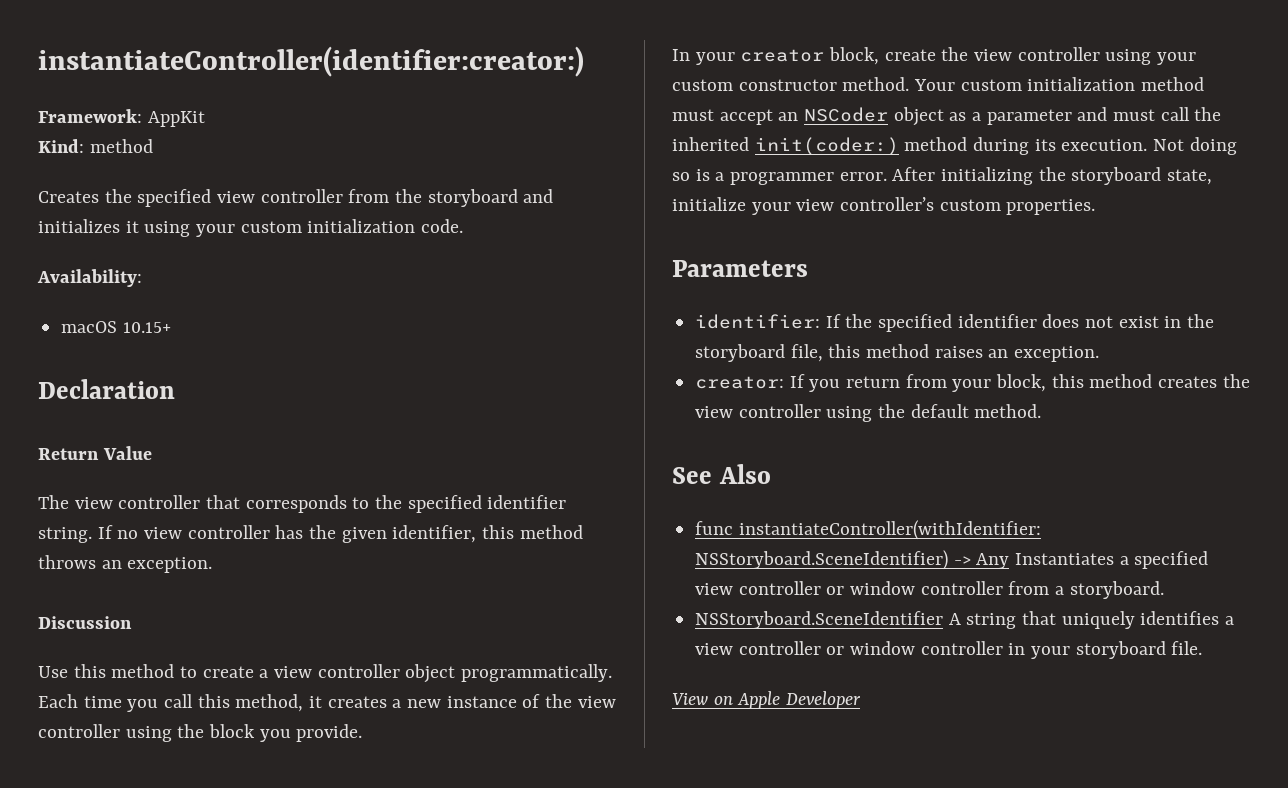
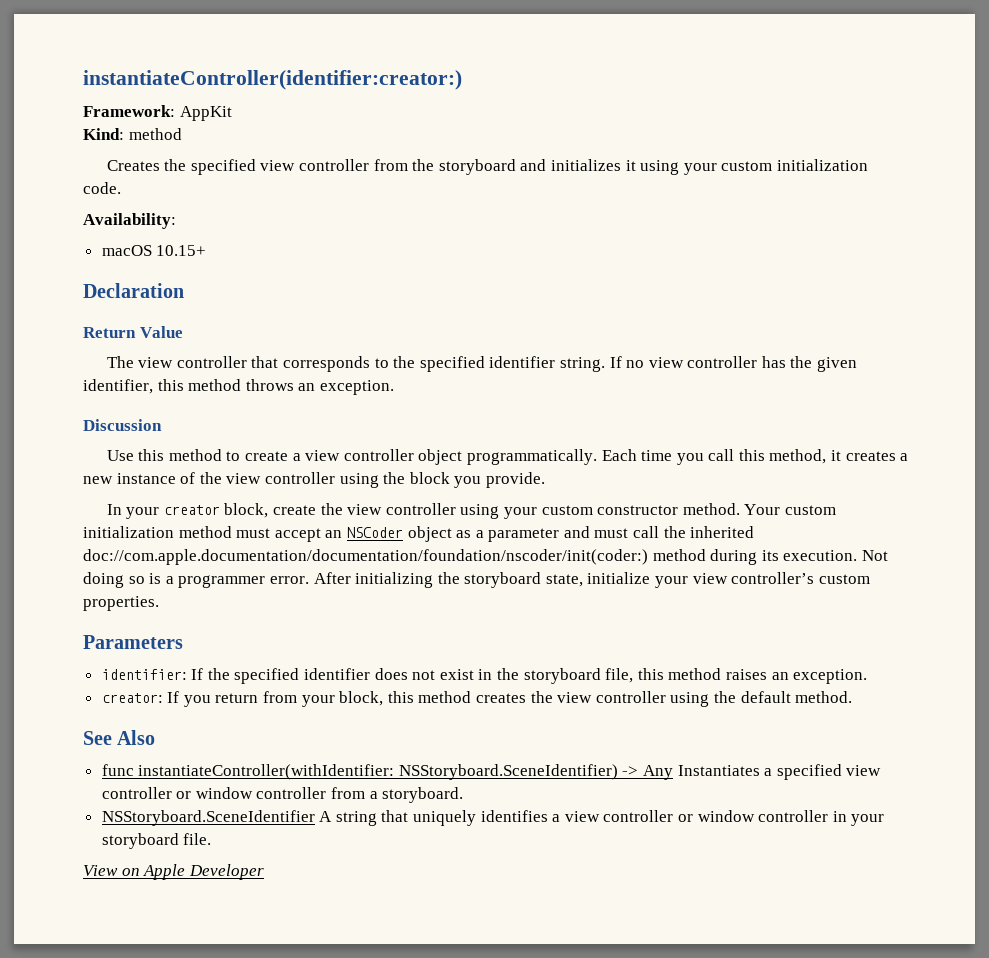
- Your custom initialization method must accept an NSCoder object as a parameter and must call the inherited init(coder:) method during its execution.
+ Your custom initialization method must accept an NSCoder object as a parameter and must call the inherited doc://com.apple.documentation/documentation/foundation/nscoder/init(coder:) method during its execution.

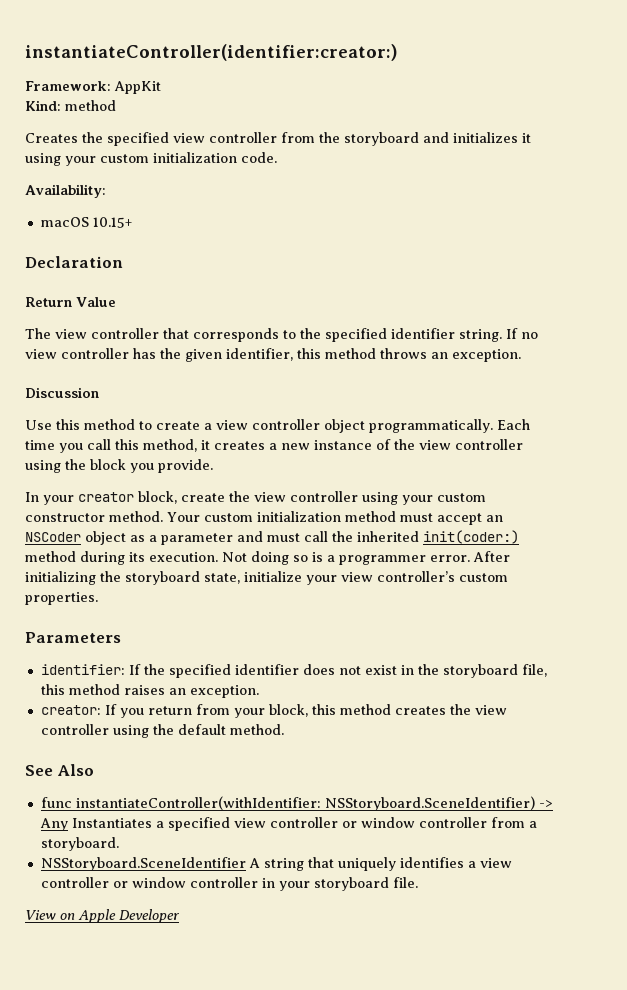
- Your custom initialization method must accept an NSCoder object as a parameter and must call the inherited doc://com.apple.documentation/documentation/foundation/nscoder/init(coder:) method during its execution.
+ Your custom initialization method must accept an NSCoder object as a parameter and must call the inherited init(coder:) method during its execution.

